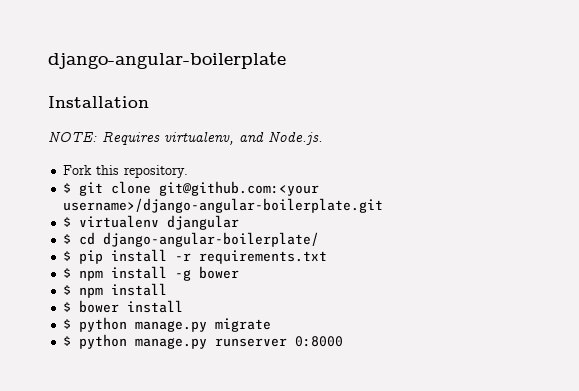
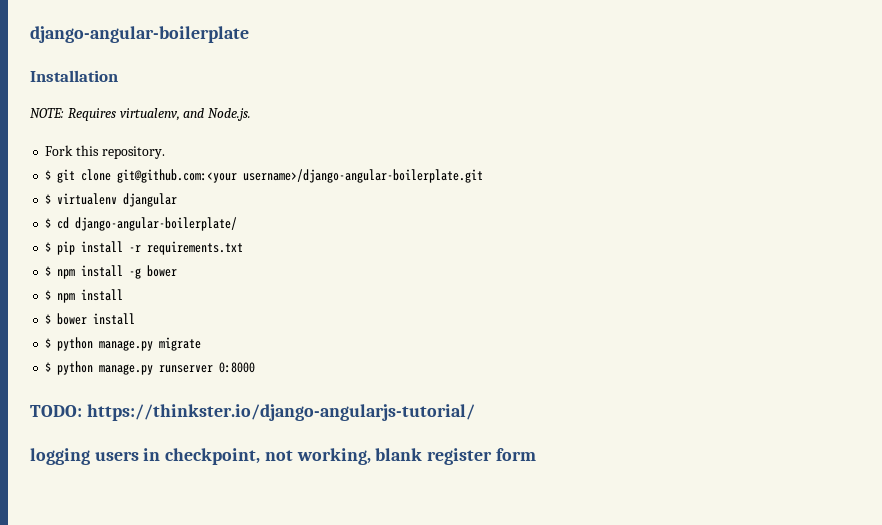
+ TODO: https://thinkster.io/django-angularjs-tutorial/
+ logging users in checkpoint, not working, blank register form

